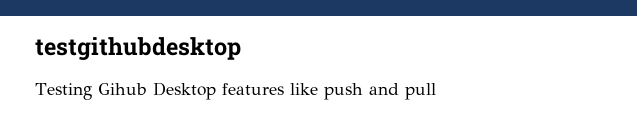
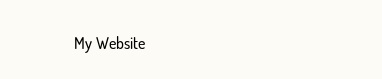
- testgithubdesktop
- Testing Gihub Desktop features like push and pull
+ My Website

